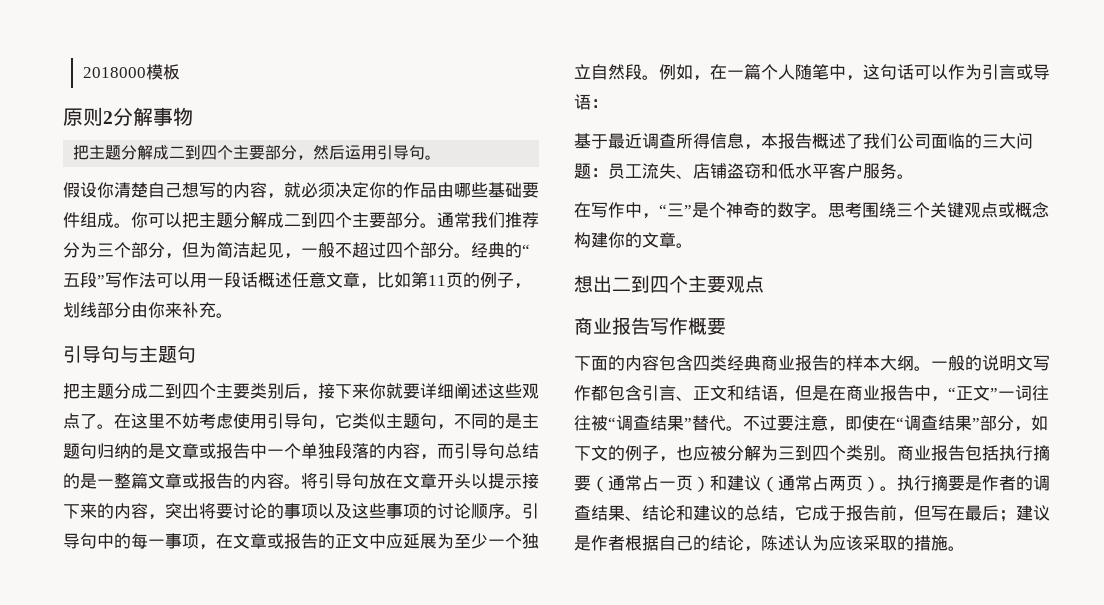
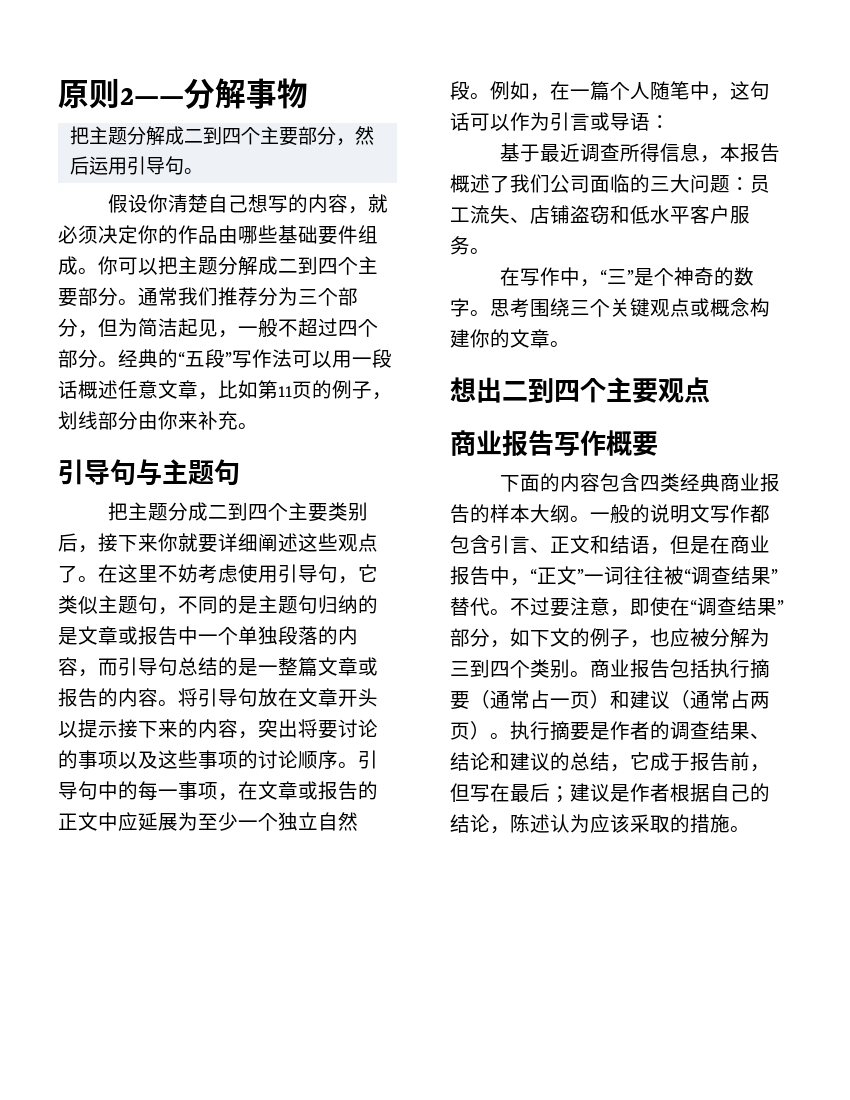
- 2018000模板
- 原则2分解事物
+ 原则2——分解事物

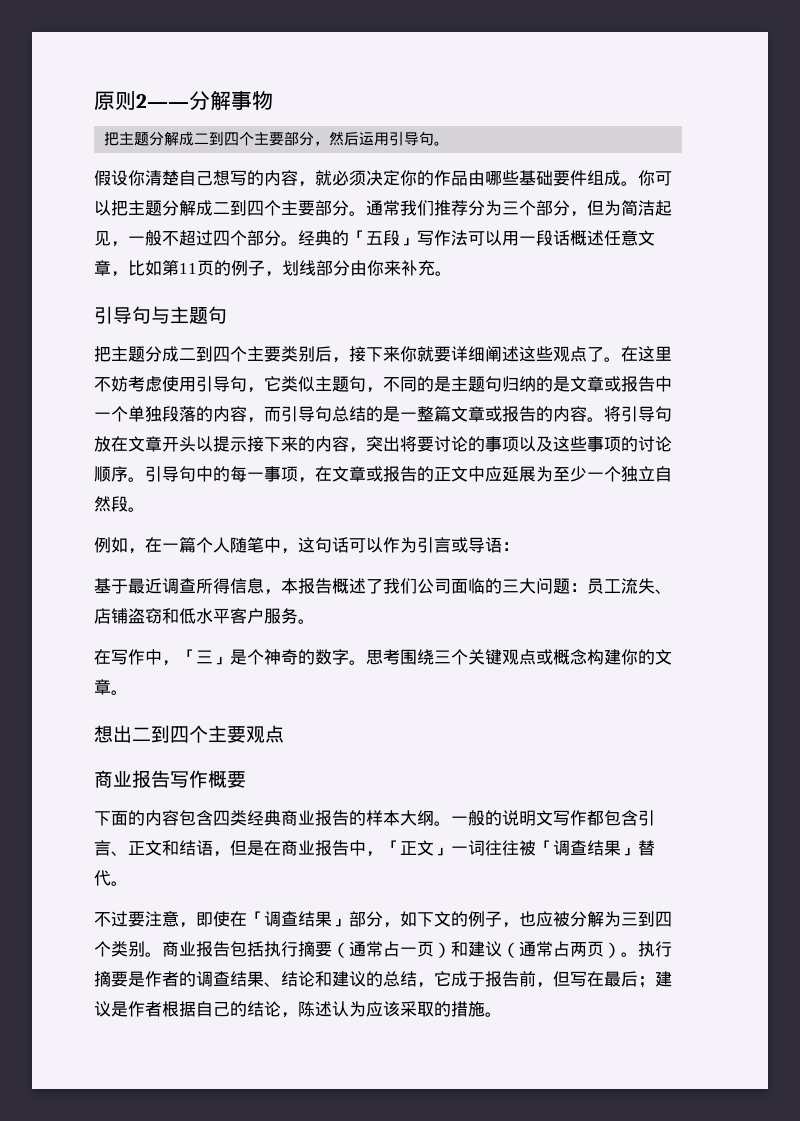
- 经典的“五段”写作法可以用一段话概述任意文章，比如第11页的例子，划线部分由你来补充。
+ 经典的「五段」写作法可以用一段话概述任意文章，比如第11页的例子，划线部分由你来补充。
- 引导句中的每一事项，在文章或报告的正文中应延展为至少一个独立自然段。例如，在一篇个人随笔中，这句话可以作为引言或导语：
+ 引导句中的每一事项，在文章或报告的正文中应延展为至少一个独立自然段。
+ 例如，在一篇个人随笔中，这句话可以作为引言或导语：
- 在写作中，“三”是个神奇的数字。
+ 在写作中，「三」是个神奇的数字。
- 一般的说明文写作都包含引言、正文和结语，但是在商业报告中，“正文”一词往往被“调查结果”替代。不过要注意，即使在“调查结果”部分，如下文的例子，也应被分解为三到四个类别。
+ 一般的说明文写作都包含引言、正文和结语，但是在商业报告中，「正文」一词往往被「调查结果」替代。
+ 不过要注意，即使在「调查结果」部分，如下文的例子，也应被分解为三到四个类别。

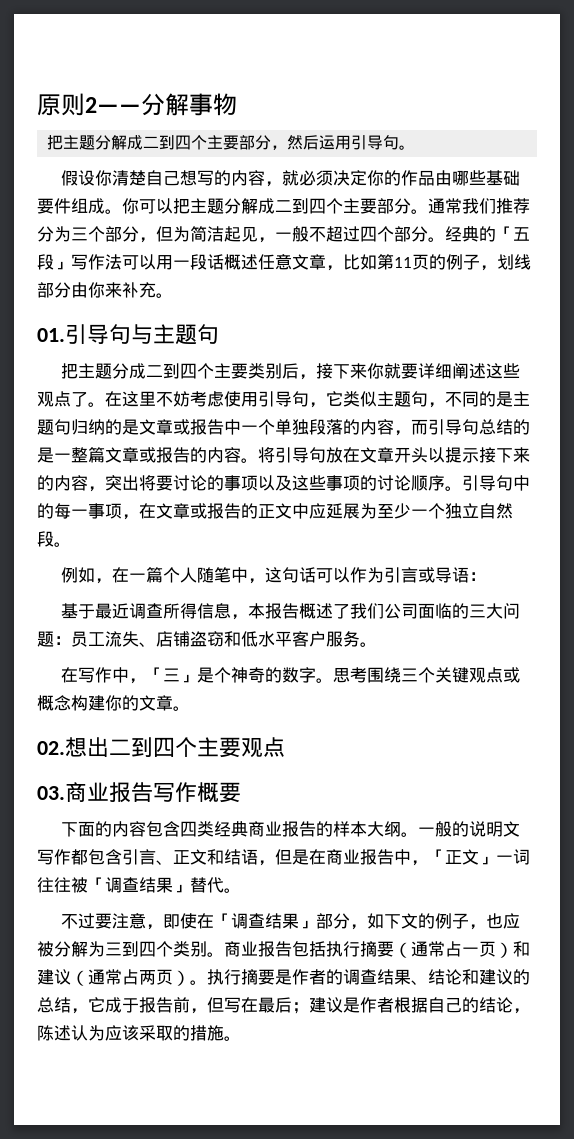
- 引导句与主题句
+ 01.引导句与主题句
- 想出二到四个主要观点
+ 02.想出二到四个主要观点
- 商业报告写作概要
+ 03.商业报告写作概要

